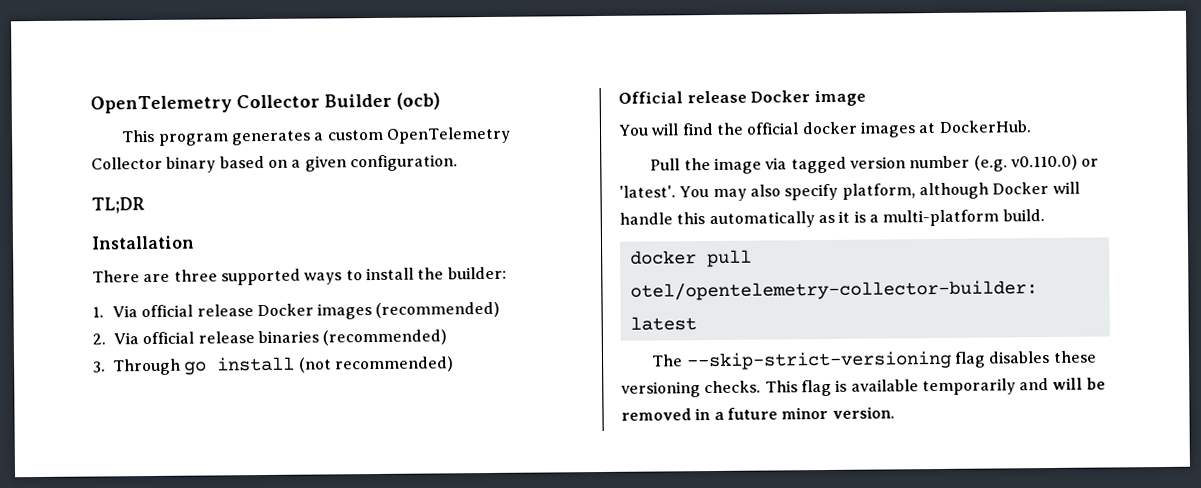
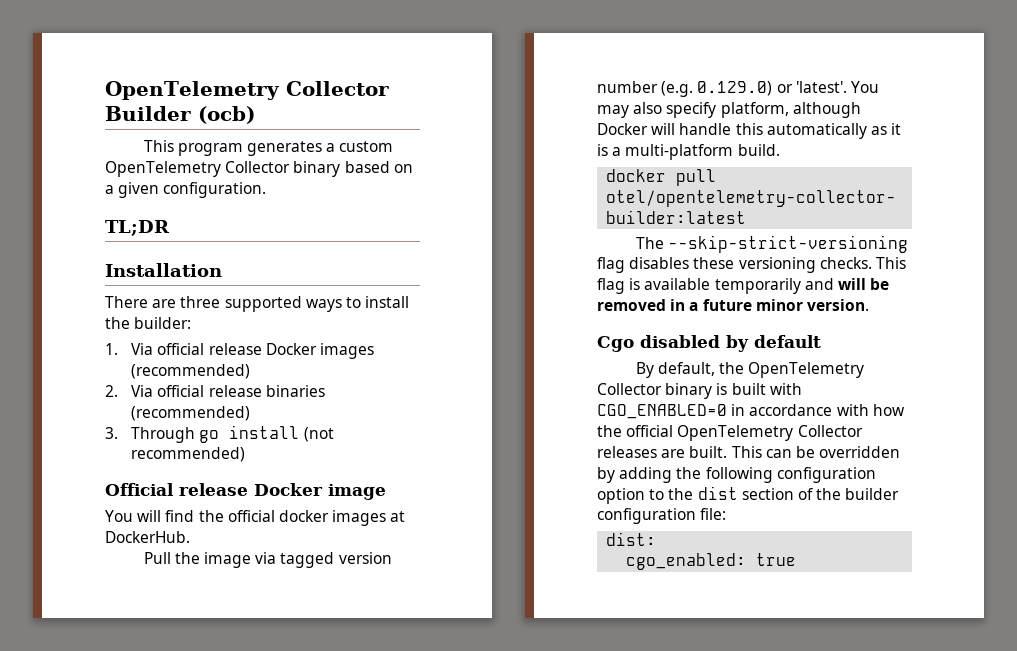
- Pull the image via tagged version number (e.g. v0.110.0) or 'latest'.
+ Pull the image via tagged version number (e.g. 0.129.0) or 'latest'.
+ Cgo disabled by default
+ By default, the OpenTelemetry Collector binary is built with CGO_ENABLED=0 in accordance with how the official OpenTelemetry Collector releases are built. This can be overridden by adding the following configuration option to the dist section of the builder configuration file:
+ dist:
+ cgo_enabled: true

